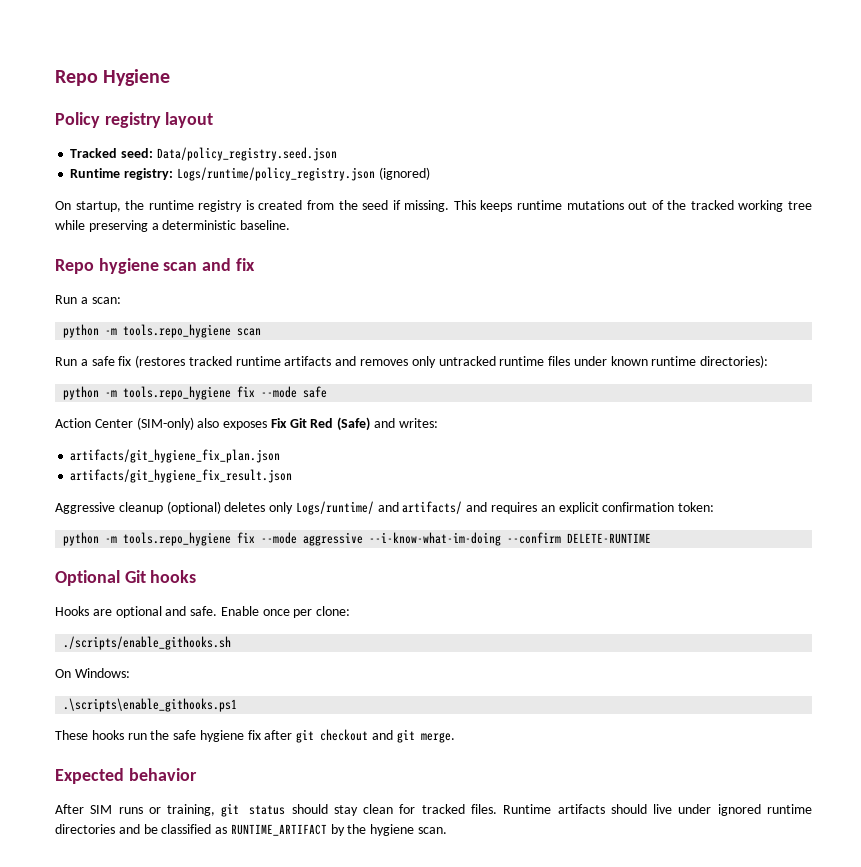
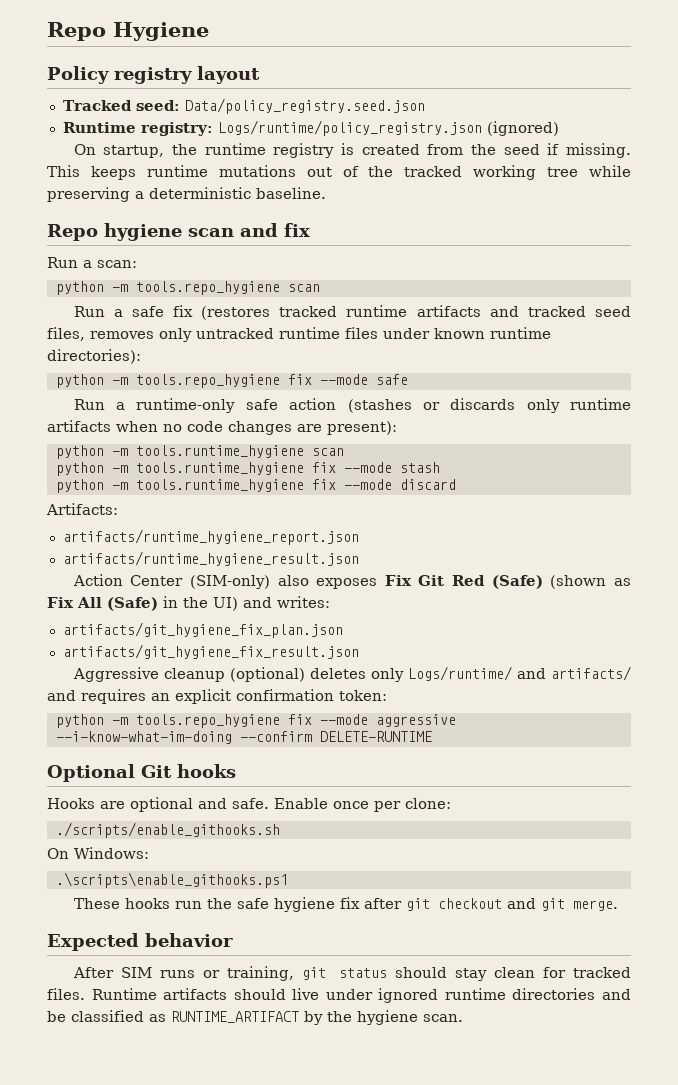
- Run a safe fix (restores tracked runtime artifacts and removes only untracked runtime files under known runtime directories):
+ Run a safe fix (restores tracked runtime artifacts and tracked seed files, removes only untracked runtime files under known runtime directories):
+ Run a runtime-only safe action (stashes or discards only runtime artifacts when no code changes are present):
+ python -m tools.runtime_hygiene scan
+ python -m tools.runtime_hygiene fix --mode stash
+ python -m tools.runtime_hygiene fix --mode discard
+ Artifacts:
+ artifacts/runtime_hygiene_report.json
+ artifacts/runtime_hygiene_result.json
- Action Center (SIM-only) also exposes Fix Git Red (Safe) and writes:
+ Action Center (SIM-only) also exposes Fix Git Red (Safe) (shown as Fix All (Safe) in the UI) and writes:

